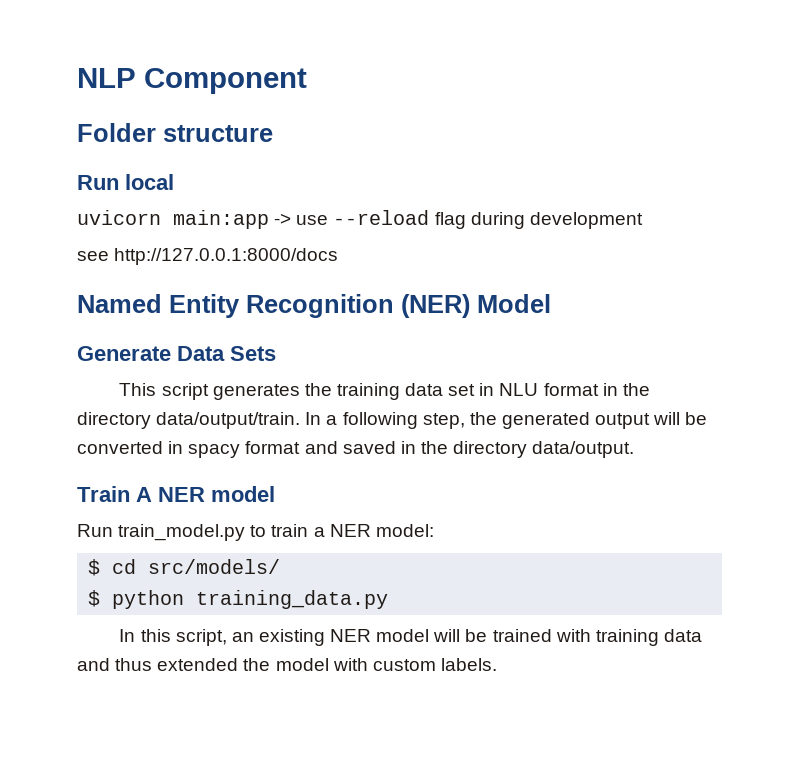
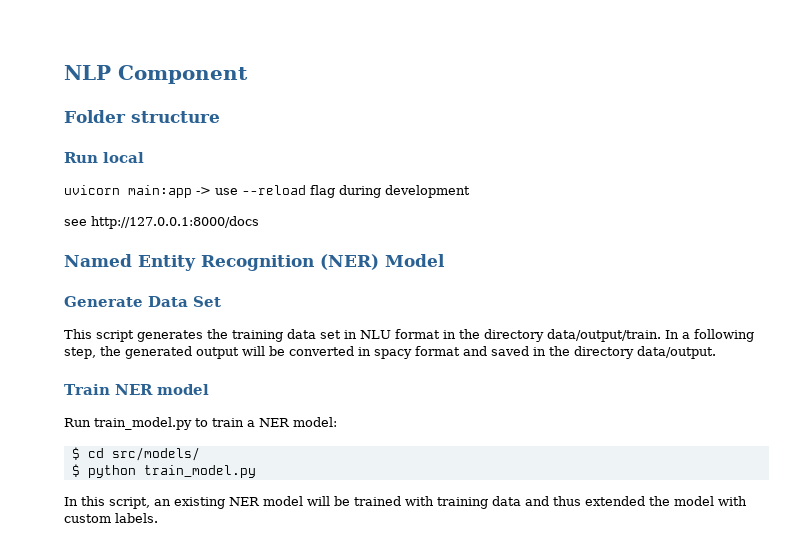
- Generate Data Sets
+ Generate Data Set
- Train A NER model
+ Train NER model
- $ python training_data.py
+ $ python train_model.py

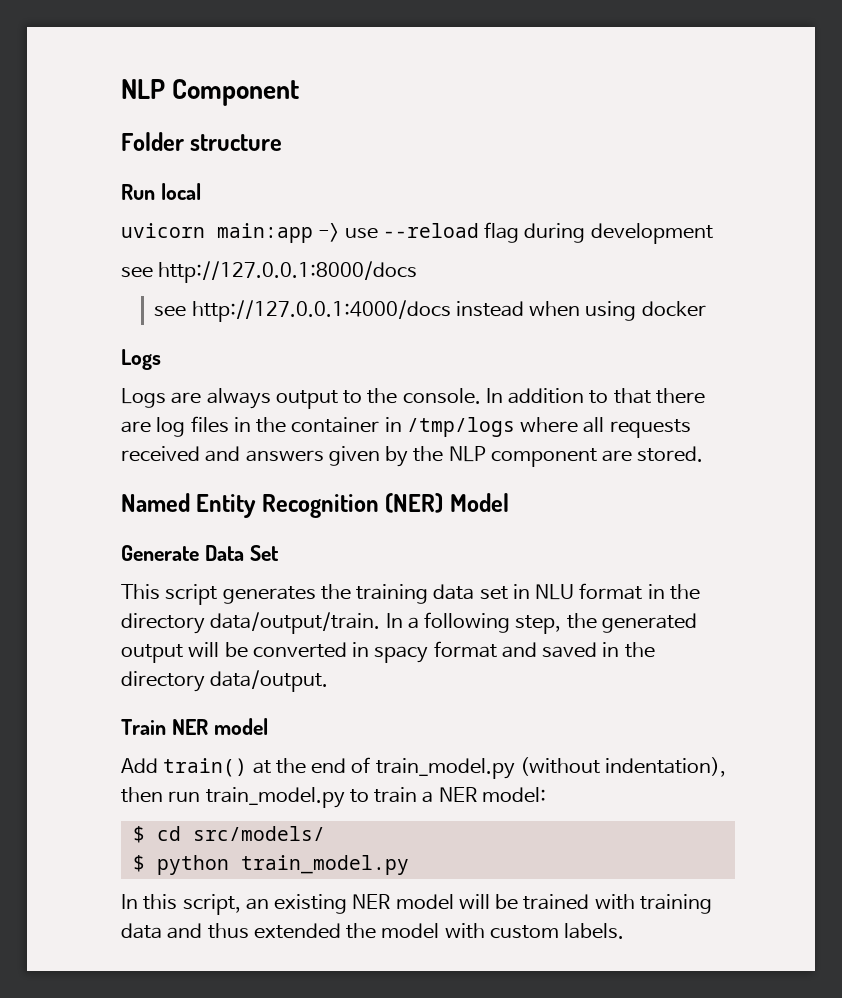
+ see http://127.0.0.1:4000/docs instead when using docker
+ Logs
+ Logs are always output to the console. In addition to that there are log files in the container in /tmp/logs where all requests received and answers given by the NLP component are stored.
- Run train_model.py to train a NER model:
+ Add train() at the end of train_model.py (without indentation), then run train_model.py to train a NER model:

